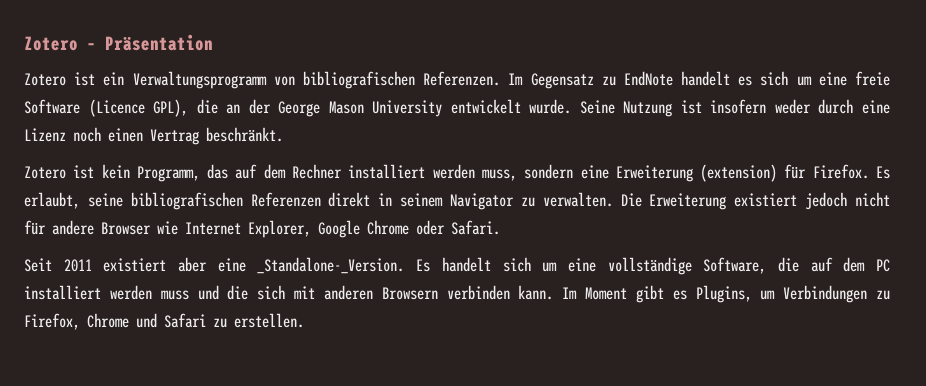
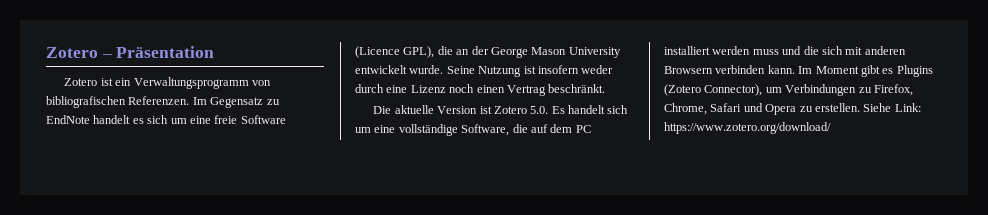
- Zotero ist kein Programm, das auf dem Rechner installiert werden muss, sondern eine Erweiterung (extension) für Firefox. Es erlaubt, seine bibliografischen Referenzen direkt in seinem Navigator zu verwalten. Die Erweiterung existiert jedoch nicht für andere Browser wie Internet Explorer, Google Chrome oder Safari.
- Seit 2011 existiert aber eine _Standalone-_Version. Es handelt sich um eine vollständige Software, die auf dem PC installiert werden muss und die sich mit anderen Browsern verbinden kann.
+ Die aktuelle Version ist Zotero 5.0. Es handelt sich um eine vollständige Software, die auf dem PC installiert werden muss und die sich mit anderen Browsern verbinden kann.
- Im Moment gibt es Plugins, um Verbindungen zu Firefox, Chrome und Safari zu erstellen.
+ Im Moment gibt es Plugins (Zotero Connector), um Verbindungen zu Firefox, Chrome, Safari und Opera zu erstellen. Siehe Link: https://www.zotero.org/download/

